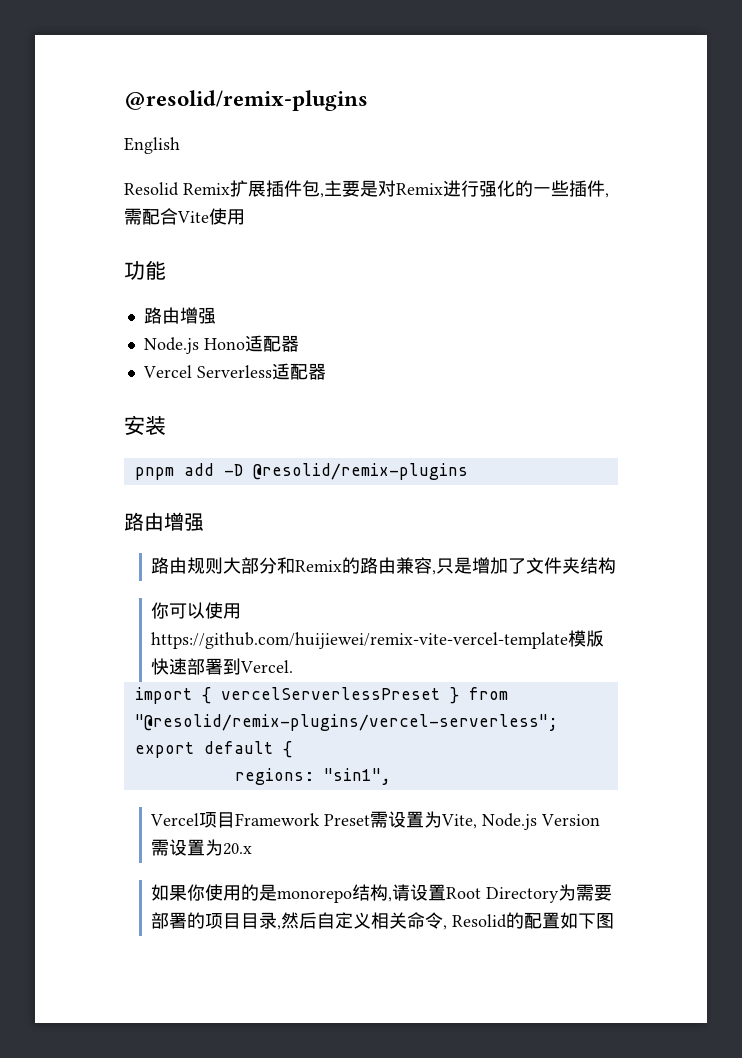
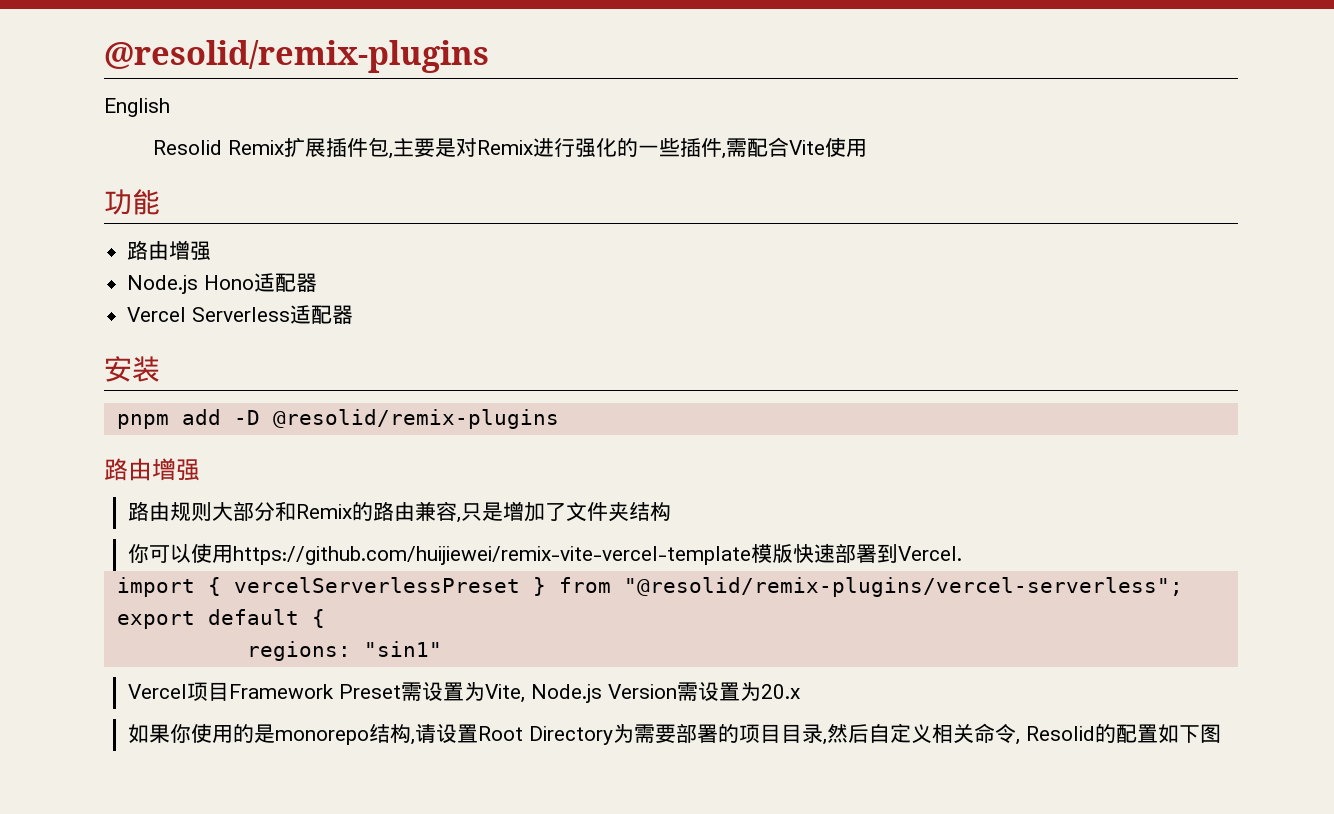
- regions: "sin1",
+ regions: "sin1"

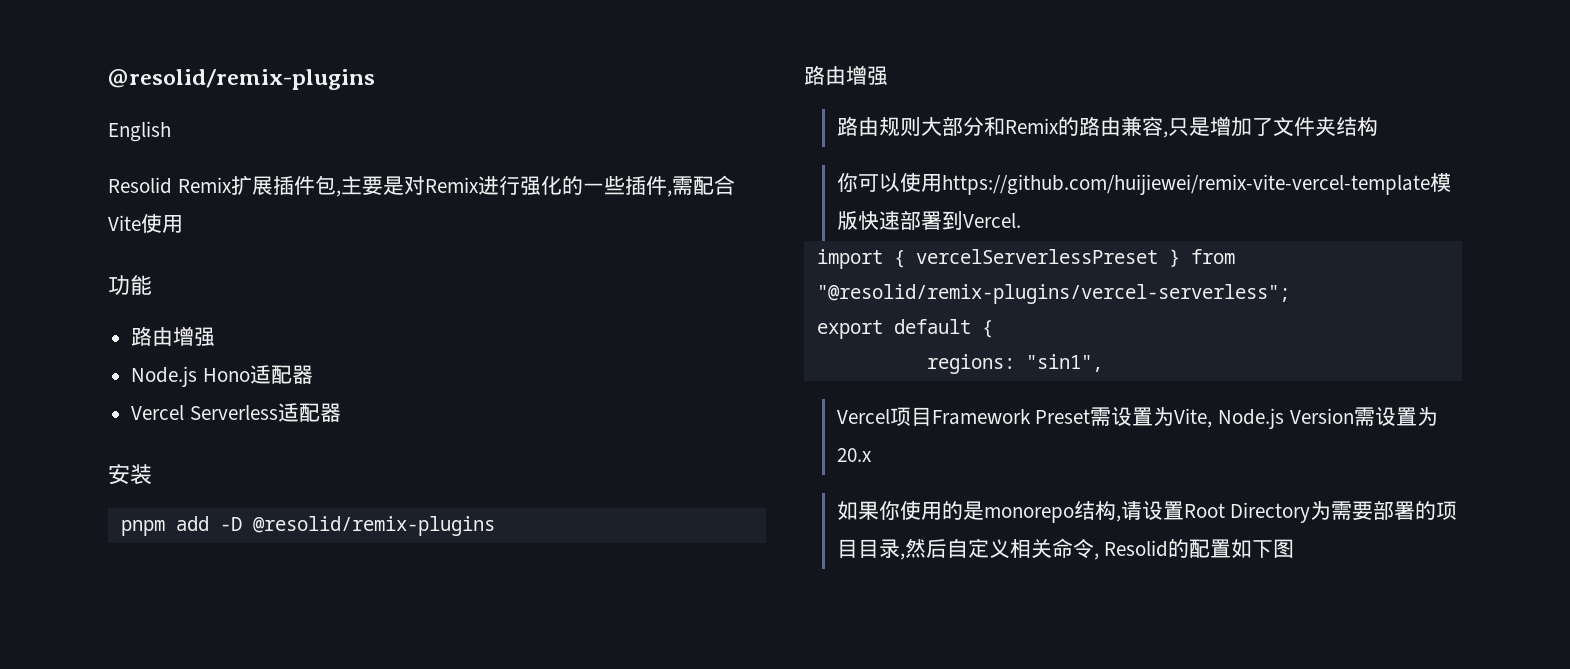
- regions: "sin1"
+ regions: "sin1",

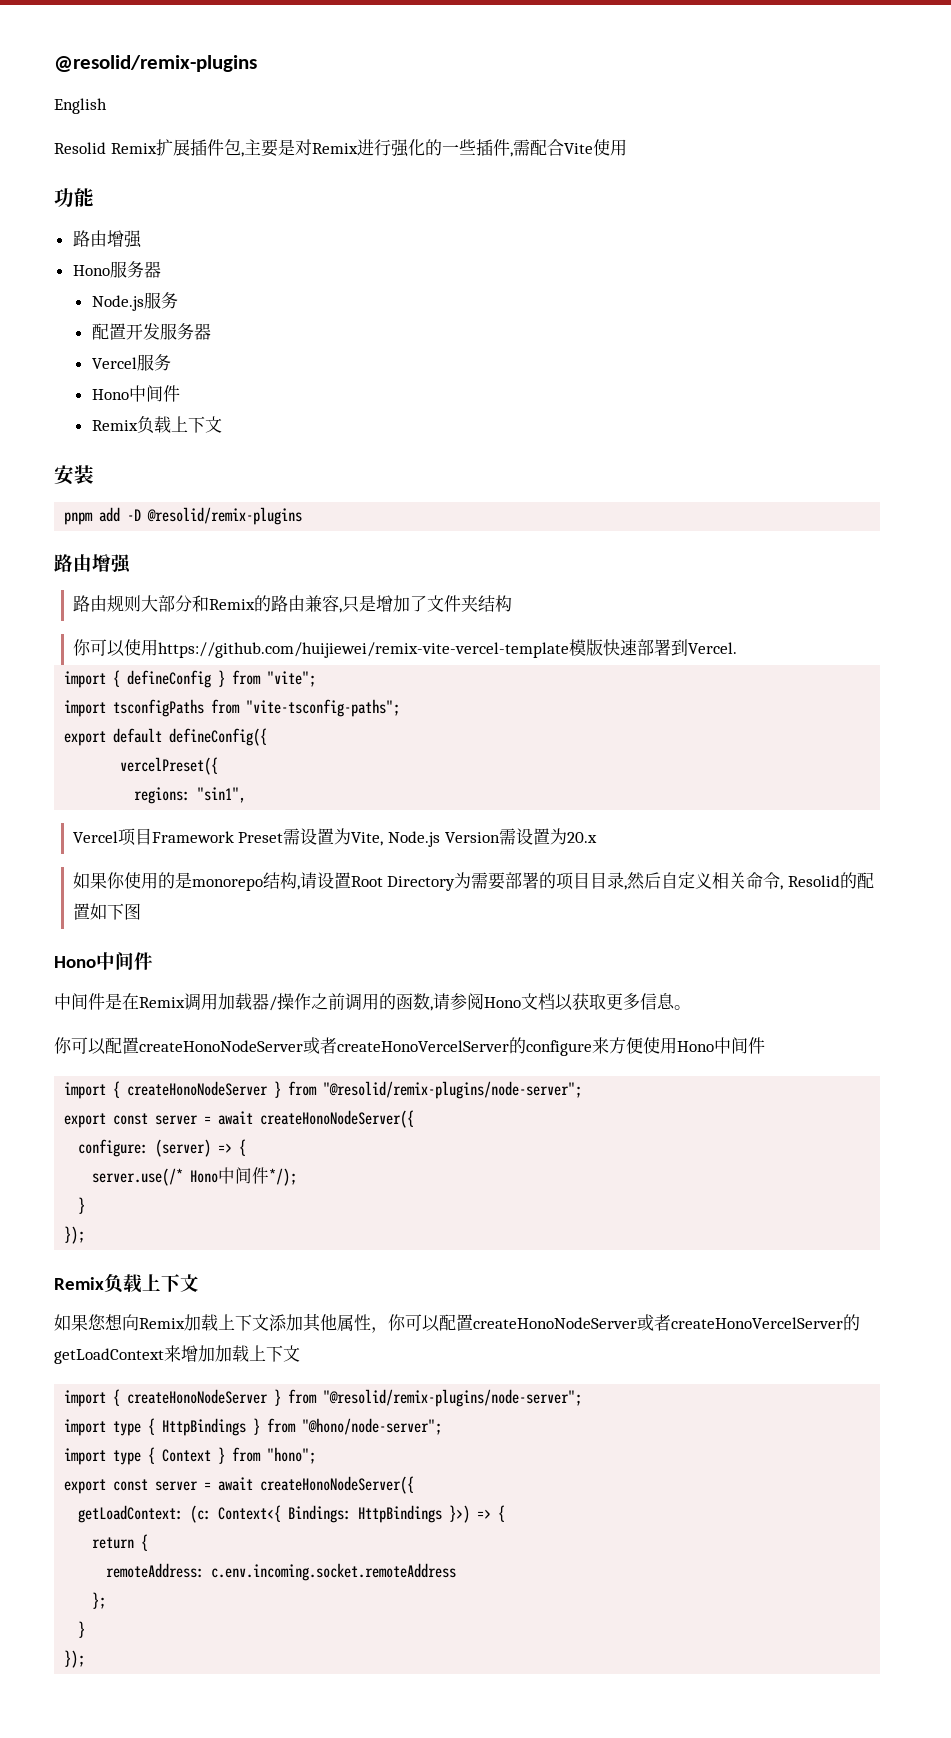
- Node.js Hono适配器
- Vercel Serverless适配器
+ Hono服务器
+ Node.js服务
+ 配置开发服务器
+ Vercel服务
+ Hono中间件
+ Remix负载上下文
- import { vercelServerlessPreset } from "@resolid/remix-plugins/vercel-serverless";
+ import { defineConfig } from "vite";
+ import tsconfigPaths from "vite-tsconfig-paths";
- export default {
+ export default defineConfig({
+ vercelPreset({
  如果你使用的是monorepo结构,请设置Root Directory为需要部署的项目目录,然后自定义相关命令, Resolid的配置如下图
+ Hono中间件
+ 中间件是在Remix调用加载器/操作之前调用的函数,请参阅Hono文档以获取更多信息。
+ 你可以配置createHonoNodeServer或者createHonoVercelServer的configure来方便使用Hono中间件
+ import { createHonoNodeServer } from "@resolid/remix-plugins/node-server";
+ export const server = await createHonoNodeServer({
+ configure: (server) => {
+ server.use(/* Hono中间件*/);
+ }
+ });
+ Remix负载上下文
+ 如果您想向Remix加载上下文添加其他属性，你可以配置createHonoNodeServer或者createHonoVercelServer的getLoadContext来增加加载上下文
+ import { createHonoNodeServer } from "@resolid/remix-plugins/node-server";
+ import type { HttpBindings } from "@hono/node-server";
+ import type { Context } from "hono";
+ export const server = await createHonoNodeServer({
+ getLoadContext: (c: Context<{ Bindings: HttpBindings }>) => {
+ return {
+ remoteAddress: c.env.incoming.socket.remoteAddress
+ };
+ }
+ });

